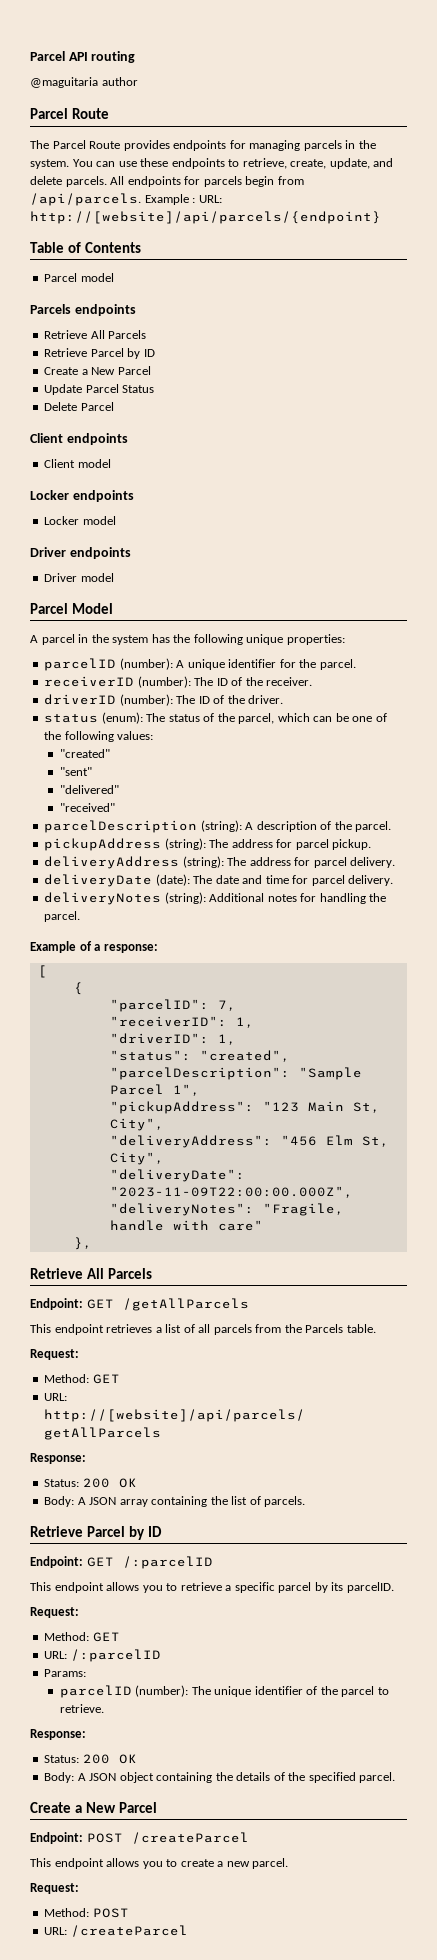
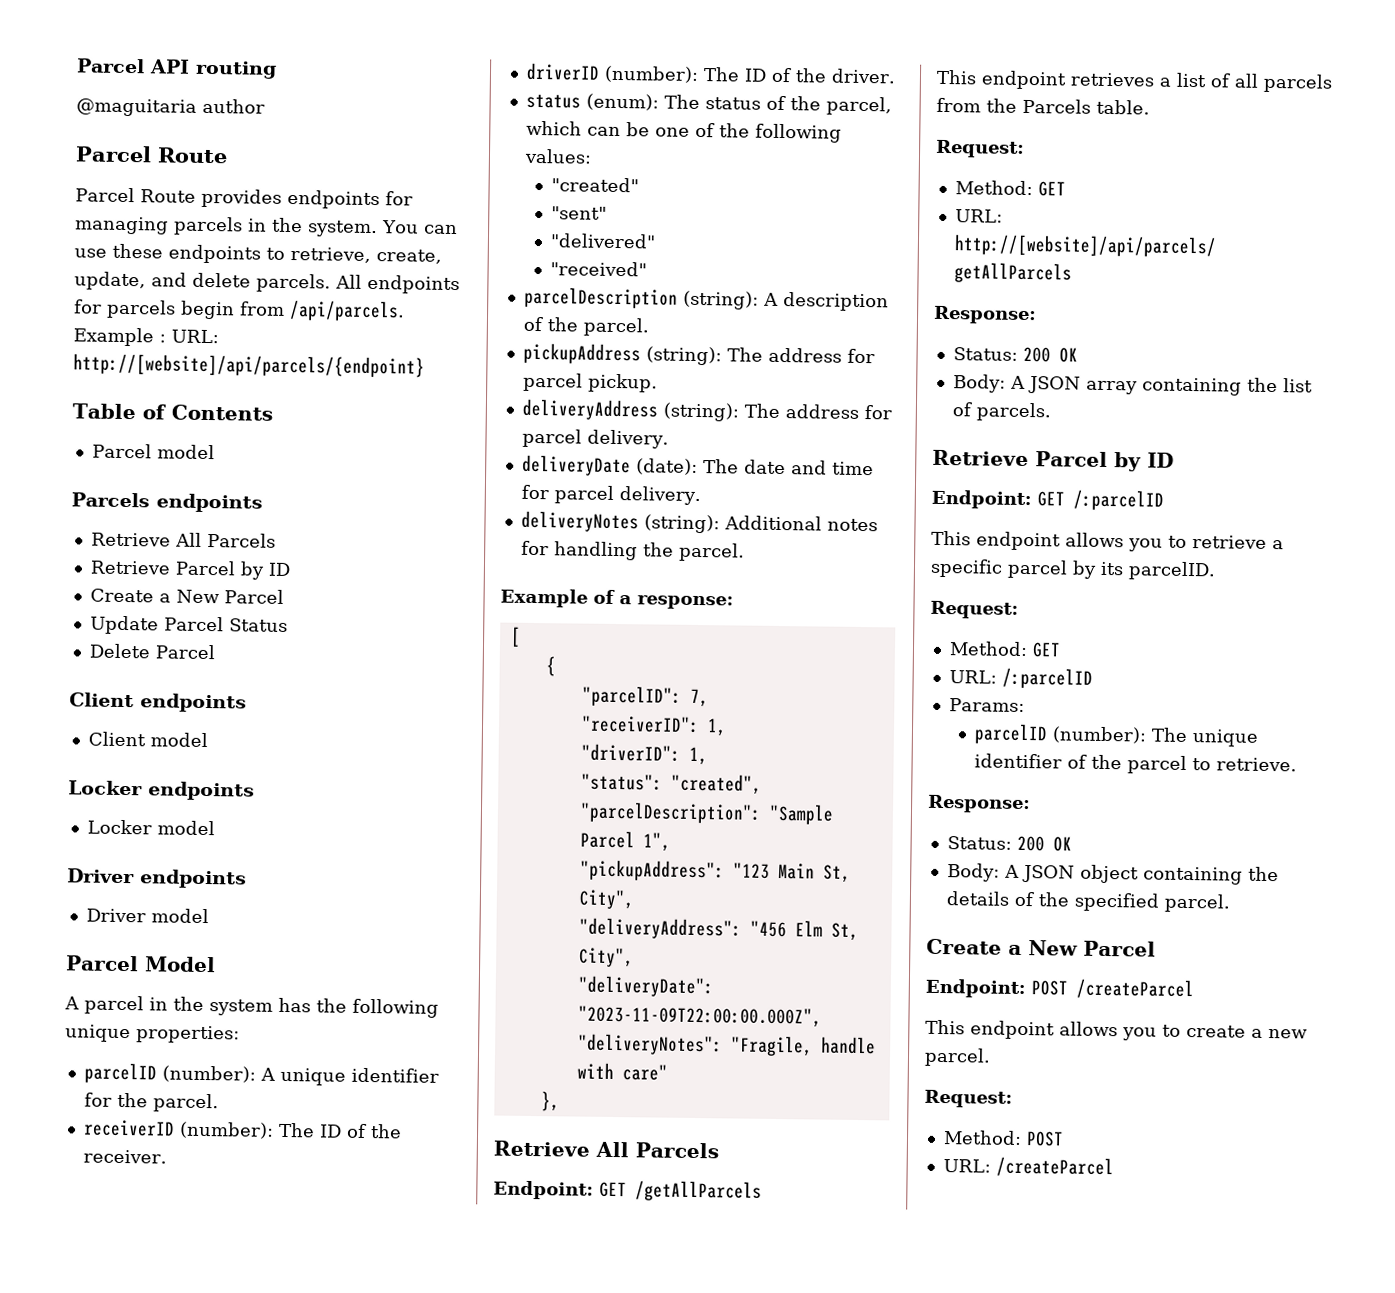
- The Parcel Route provides endpoints for managing parcels in the system.
+ Parcel Route provides endpoints for managing parcels in the system.

